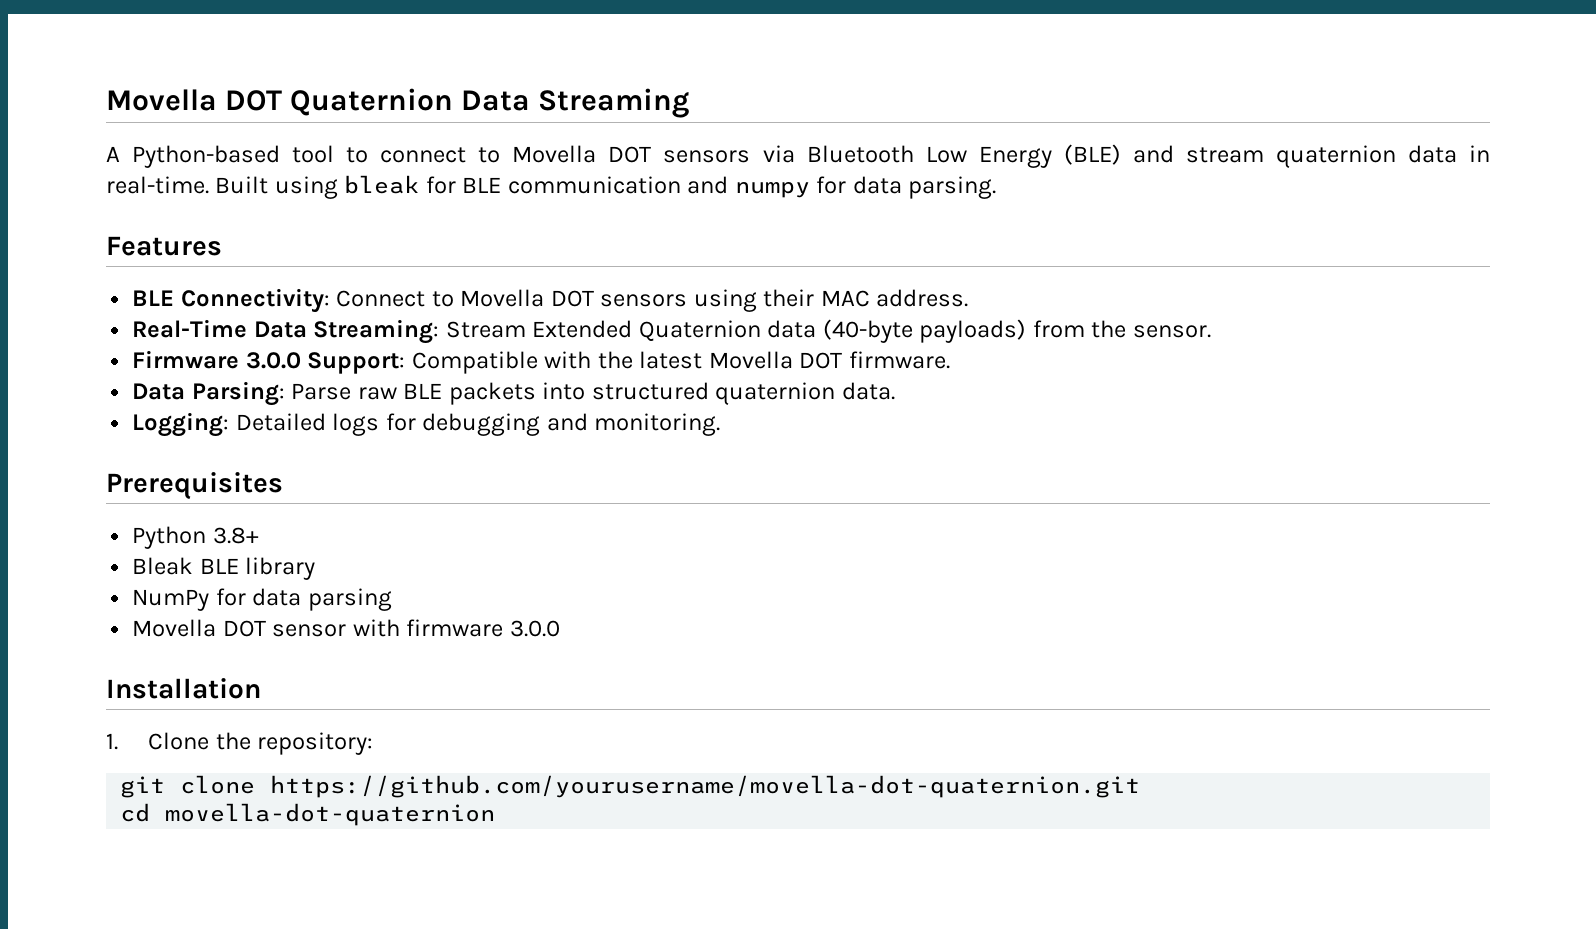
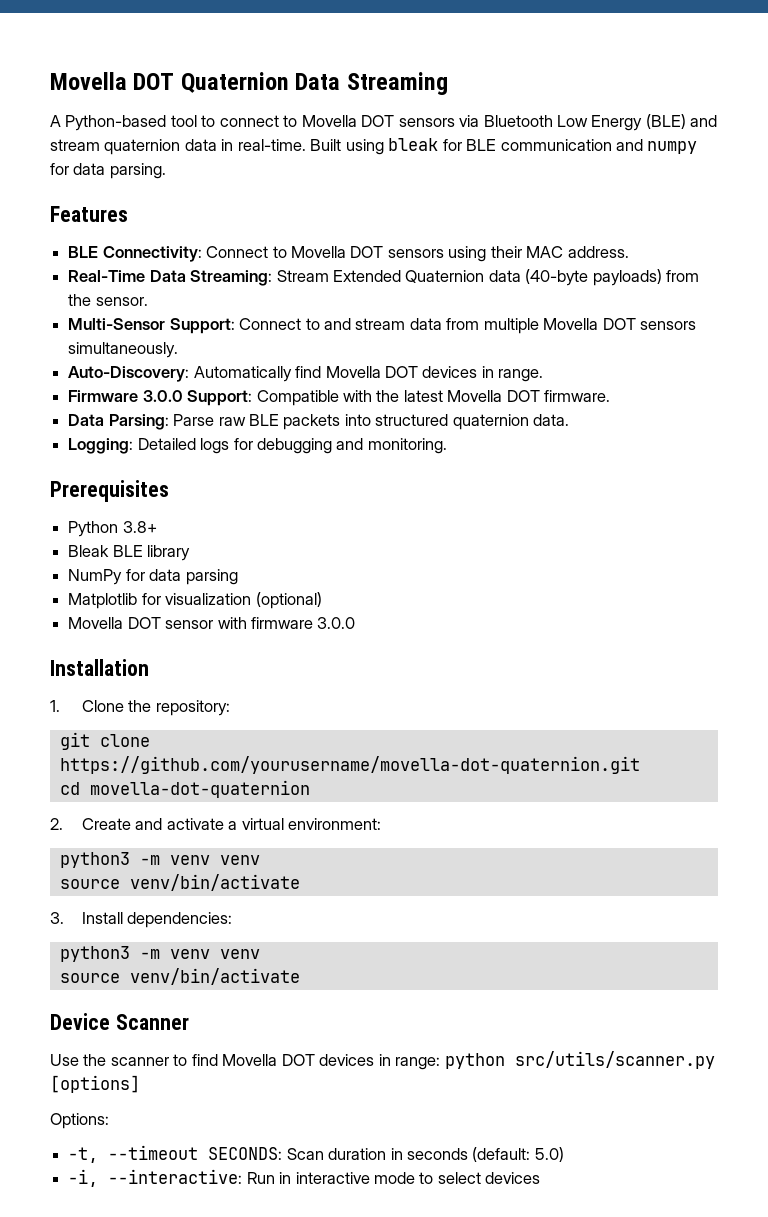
+ Multi-Sensor Support: Connect to and stream data from multiple Movella DOT sensors simultaneously.
+ Auto-Discovery: Automatically find Movella DOT devices in range.
+ Matplotlib for visualization (optional)
+ 2. Create and activate a virtual environment:
+ python3 -m venv venv
+ source venv/bin/activate
+ 3. Install dependencies:
+ python3 -m venv venv
+ source venv/bin/activate
+ Device Scanner
+ Use the scanner to find Movella DOT devices in range: python src/utils/scanner.py [options]
+ Options:
+ -t, --timeout SECONDS: Scan duration in seconds (default: 5.0)
+ -i, --interactive: Run in interactive mode to select devices

